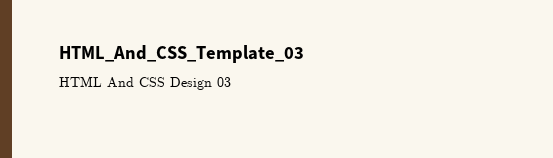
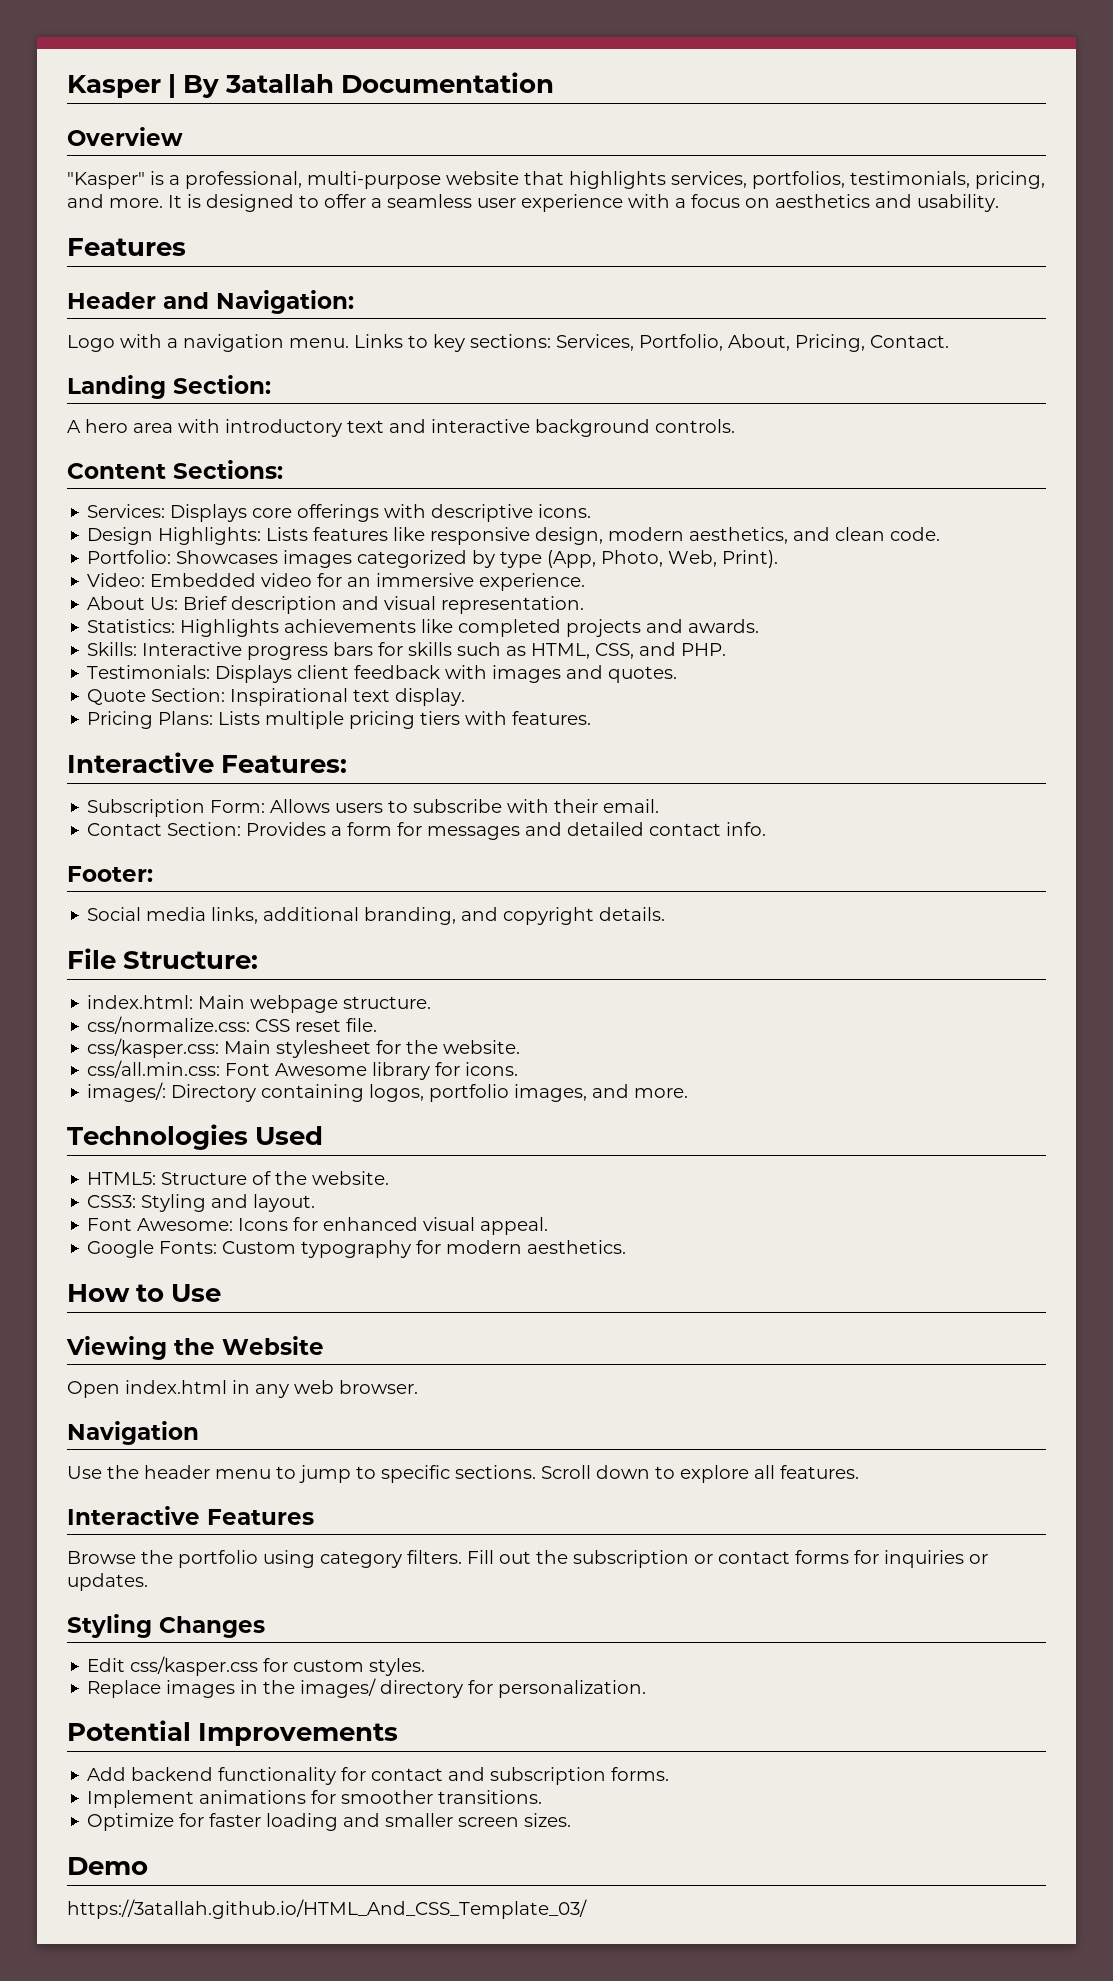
- HTML_And_CSS_Template_03
- HTML And CSS Design 03
+ Kasper | By 3atallah Documentation
+ Overview
+ "Kasper" is a professional, multi-purpose website that highlights services, portfolios, testimonials, pricing, and more. It is designed to offer a seamless user experience with a focus on aesthetics and usability.
+ Features
+ Header and Navigation:
+ Logo with a navigation menu. Links to key sections: Services, Portfolio, About, Pricing, Contact.
+ Landing Section:
+ A hero area with introductory text and interactive background controls.
+ Content Sections:
+ Services: Displays core offerings with descriptive icons.
+ Design Highlights: Lists features like responsive design, modern aesthetics, and clean code.
+ Portfolio: Showcases images categorized by type (App, Photo, Web, Print).
+ Video: Embedded video for an immersive experience.
+ About Us: Brief description and visual representation.
+ Statistics: Highlights achievements like completed projects and awards.
+ Skills: Interactive progress bars for skills such as HTML, CSS, and PHP.
+ Testimonials: Displays client feedback with images and quotes.
+ Quote Section: Inspirational text display.
+ Pricing Plans: Lists multiple pricing tiers with features.
+ Interactive Features:
+ Subscription Form: Allows users to subscribe with their email.
+ Contact Section: Provides a form for messages and detailed contact info.
+ Footer:
+ Social media links, additional branding, and copyright details.
+ File Structure:
+ index.html: Main webpage structure.
+ css/normalize.css: CSS reset file.
+ css/kasper.css: Main stylesheet for the website.
+ css/all.min.css: Font Awesome library for icons.
+ images/: Directory containing logos, portfolio images, and more.
+ Technologies Used
+ HTML5: Structure of the website.
+ CSS3: Styling and layout.
+ Font Awesome: Icons for enhanced visual appeal.
+ Google Fonts: Custom typography for modern aesthetics.
+ How to Use
+ Viewing the Website
+ Open index.html in any web browser.
+ Navigation
+ Use the header menu to jump to specific sections. Scroll down to explore all features.
+ Interactive Features
+ Browse the portfolio using category filters. Fill out the subscription or contact forms for inquiries or updates.
+ Styling Changes
+ Edit css/kasper.css for custom styles.
+ Replace images in the images/ directory for personalization.
+ Potential Improvements
+ Add backend functionality for contact and subscription forms.
+ Implement animations for smoother transitions.
+ Optimize for faster loading and smaller screen sizes.
+ Demo
+ https://3atallah.github.io/HTML_And_CSS_Template_03/

